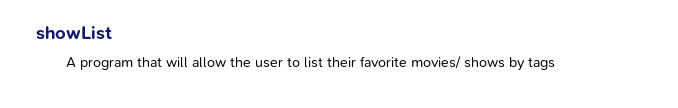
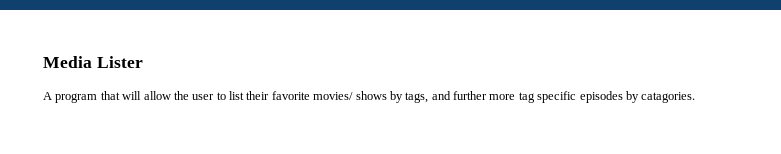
- showList
+ Media Lister
- A program that will allow the user to list their favorite movies/ shows by tags
+ A program that will allow the user to list their favorite movies/ shows by tags, and further more tag specific episodes by catagories.

